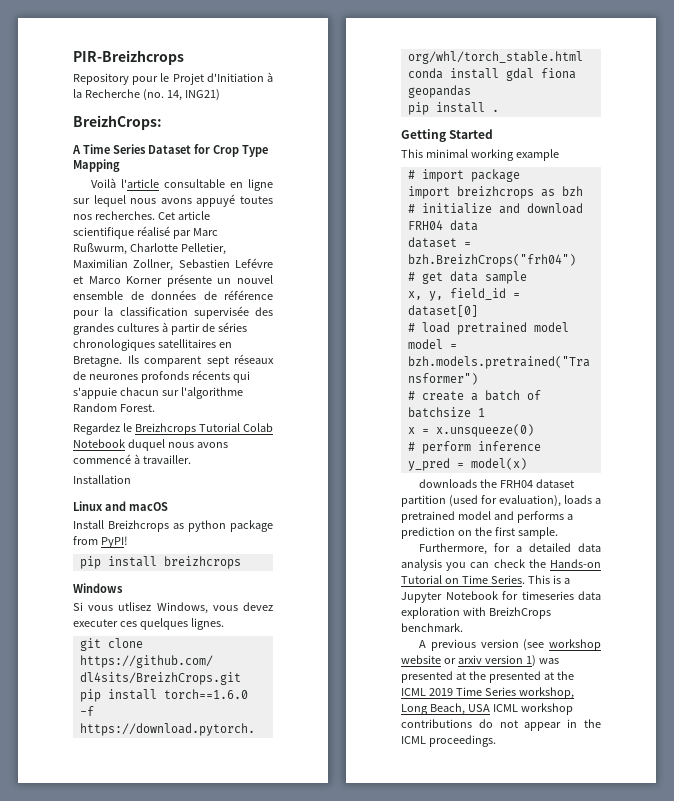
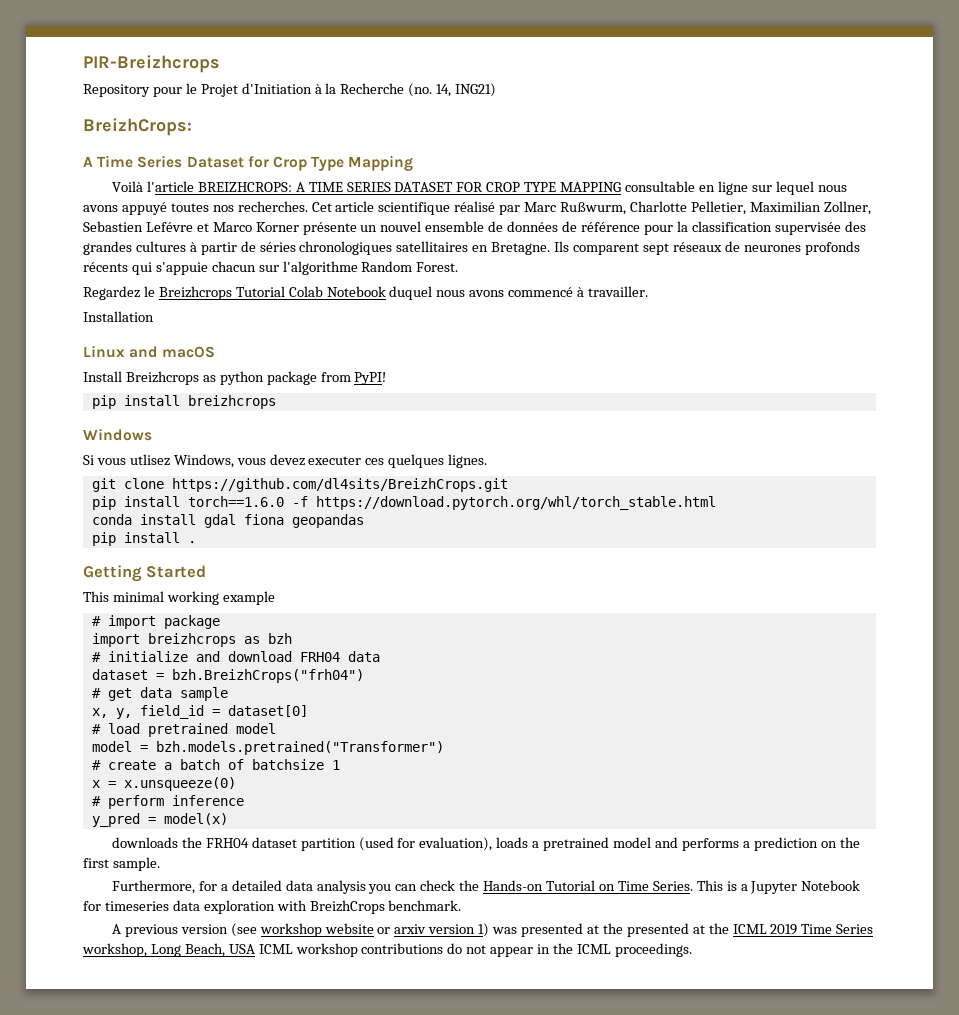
- Voilà l'article consultable en ligne sur lequel nous avons appuyé toutes nos recherches.
+ Voilà l'article BREIZHCROPS: A TIME SERIES DATASET FOR CROP TYPE MAPPING consultable en ligne sur lequel nous avons appuyé toutes nos recherches.

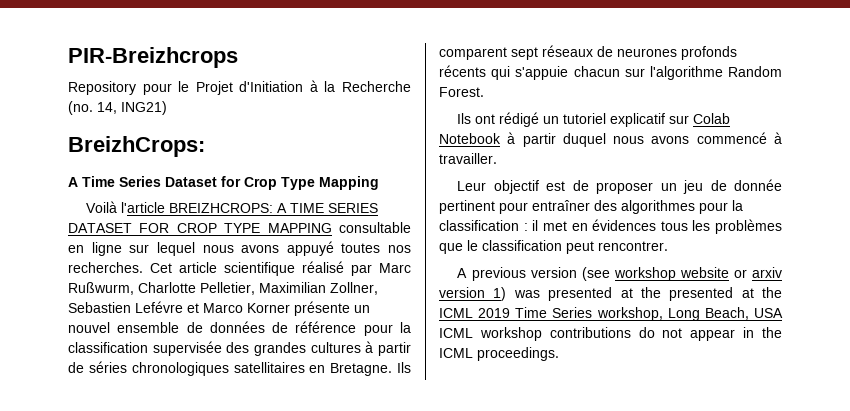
- Regardez le Breizhcrops Tutorial Colab Notebook duquel nous avons commencé à travailler.
+ Ils ont rédigé un tutoriel explicatif sur Colab Notebook à partir duquel nous avons commencé à travailler.
- Installation
- Linux and macOS
- Install Breizhcrops as python package from PyPI!
- pip install breizhcrops
- Windows
- Si vous utlisez Windows, vous devez executer ces quelques lignes.
- git clone https://github.com/dl4sits/BreizhCrops.git
- pip install torch==1.6.0 -f https://download.pytorch.org/whl/torch_stable.html
- conda install gdal fiona geopandas
- pip install .
- Getting Started
- This minimal working example
- # import package
- import breizhcrops as bzh
- # initialize and download FRH04 data
- dataset = bzh.BreizhCrops("frh04")
- # get data sample
- x, y, field_id = dataset[0]
- # load pretrained model
- model = bzh.models.pretrained("Transformer")
- # create a batch of batchsize 1
- x = x.unsqueeze(0)
- # perform inference
- y_pred = model(x)
- downloads the FRH04 dataset partition (used for evaluation), loads a pretrained model and performs a prediction on the first sample.
- Furthermore, for a detailed data analysis you can check the Hands-on Tutorial on Time Series. This is a Jupyter Notebook for timeseries data exploration with BreizhCrops benchmark.
+ Leur objectif est de proposer un jeu de donnée pertinent pour entraîner des algorithmes pour la classification : il met en évidences tous les problèmes que le classification peut rencontrer.

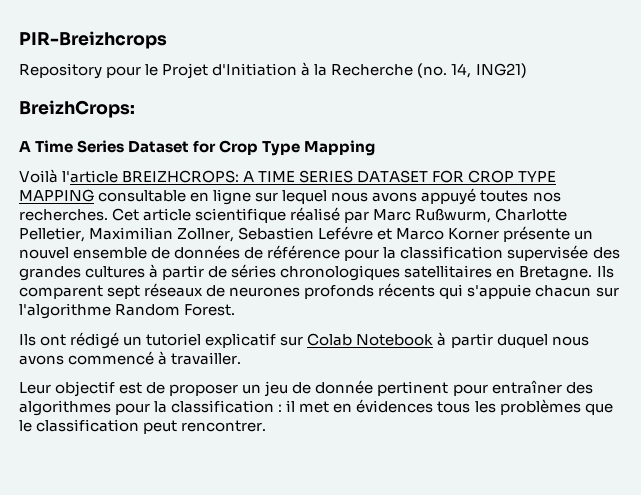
- A previous version (see workshop website or arxiv version 1) was presented at the presented at the ICML 2019 Time Series workshop, Long Beach, USA ICML workshop contributions do not appear in the ICML proceedings.

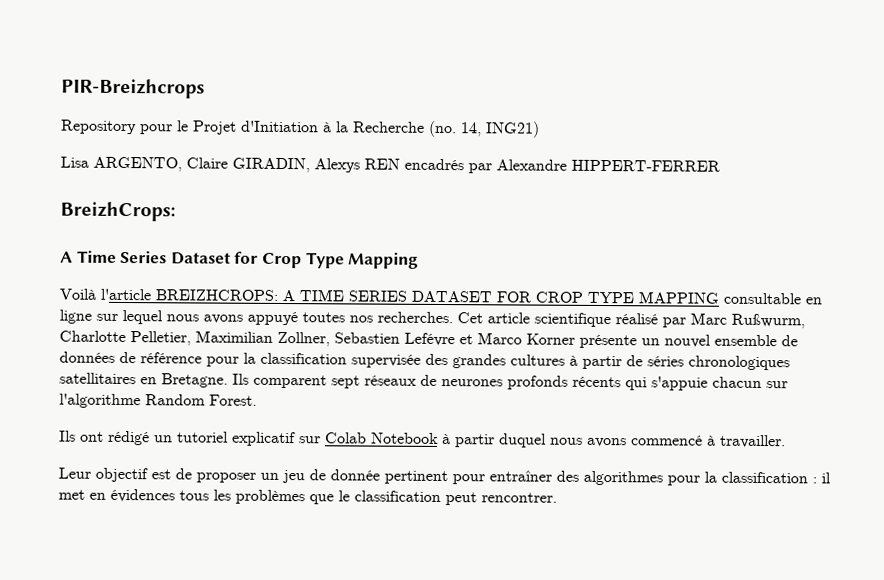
+ Lisa ARGENTO, Claire GIRADIN, Alexys REN encadrés par Alexandre HIPPERT-FERRER

